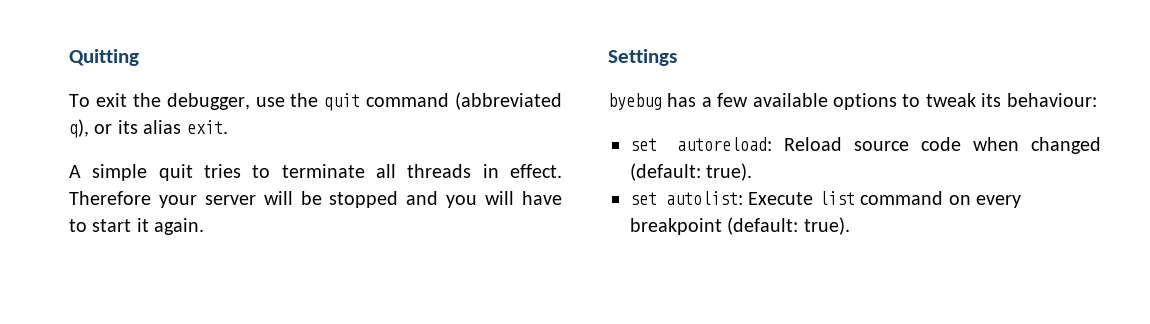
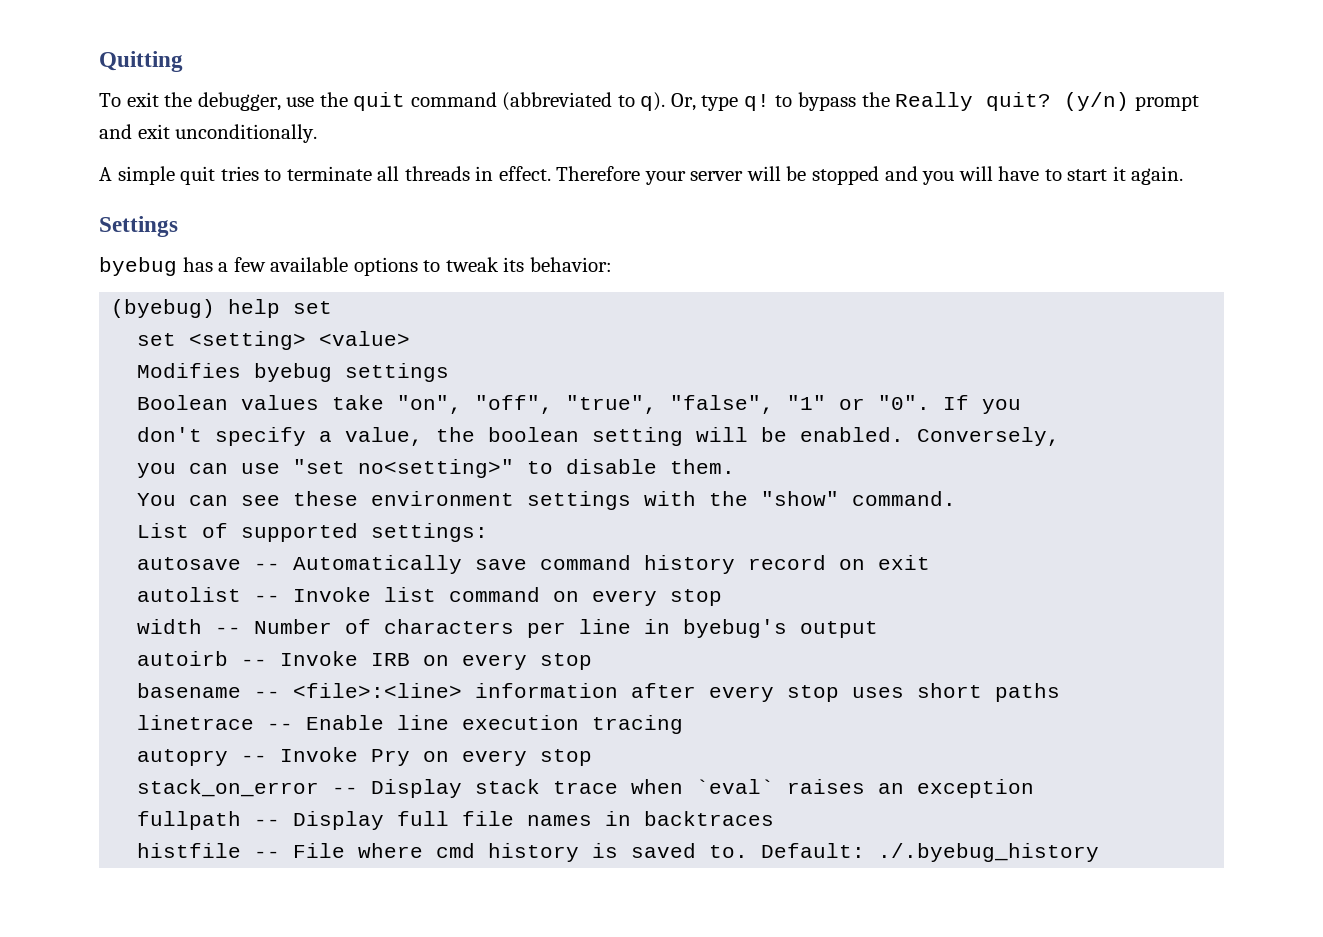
- To exit the debugger, use the quit command (abbreviated q), or its alias exit.
+ To exit the debugger, use the quit command (abbreviated to q). Or, type q! to bypass the Really quit? (y/n) prompt and exit unconditionally.
- byebug has a few available options to tweak its behaviour:
- set autoreload: Reload source code when changed (default: true).
- set autolist: Execute list command on every breakpoint (default: true).
+ byebug has a few available options to tweak its behavior:
+ (byebug) help set
+ set <setting> <value>
+ Modifies byebug settings
+ Boolean values take "on", "off", "true", "false", "1" or "0". If you
+ don't specify a value, the boolean setting will be enabled. Conversely,
+ you can use "set no<setting>" to disable them.
+ You can see these environment settings with the "show" command.
+ List of supported settings:
+ autosave -- Automatically save command history record on exit
+ autolist -- Invoke list command on every stop
+ width -- Number of characters per line in byebug's output
+ autoirb -- Invoke IRB on every stop
+ basename -- <file>:<line> information after every stop uses short paths
+ linetrace -- Enable line execution tracing
+ autopry -- Invoke Pry on every stop
+ stack_on_error -- Display stack trace when `eval` raises an exception
+ fullpath -- Display full file names in backtraces
+ histfile -- File where cmd history is saved to. Default: ./.byebug_history

